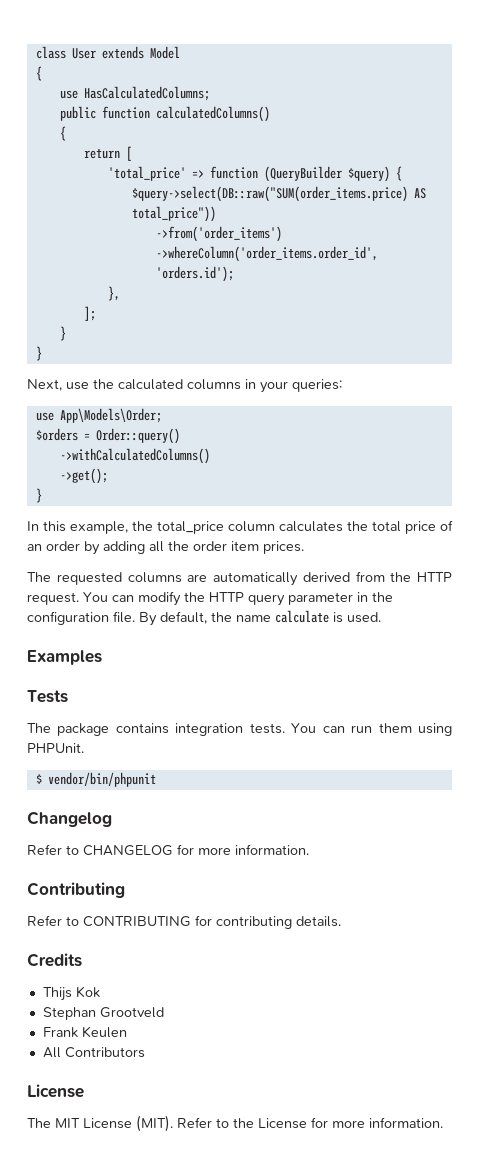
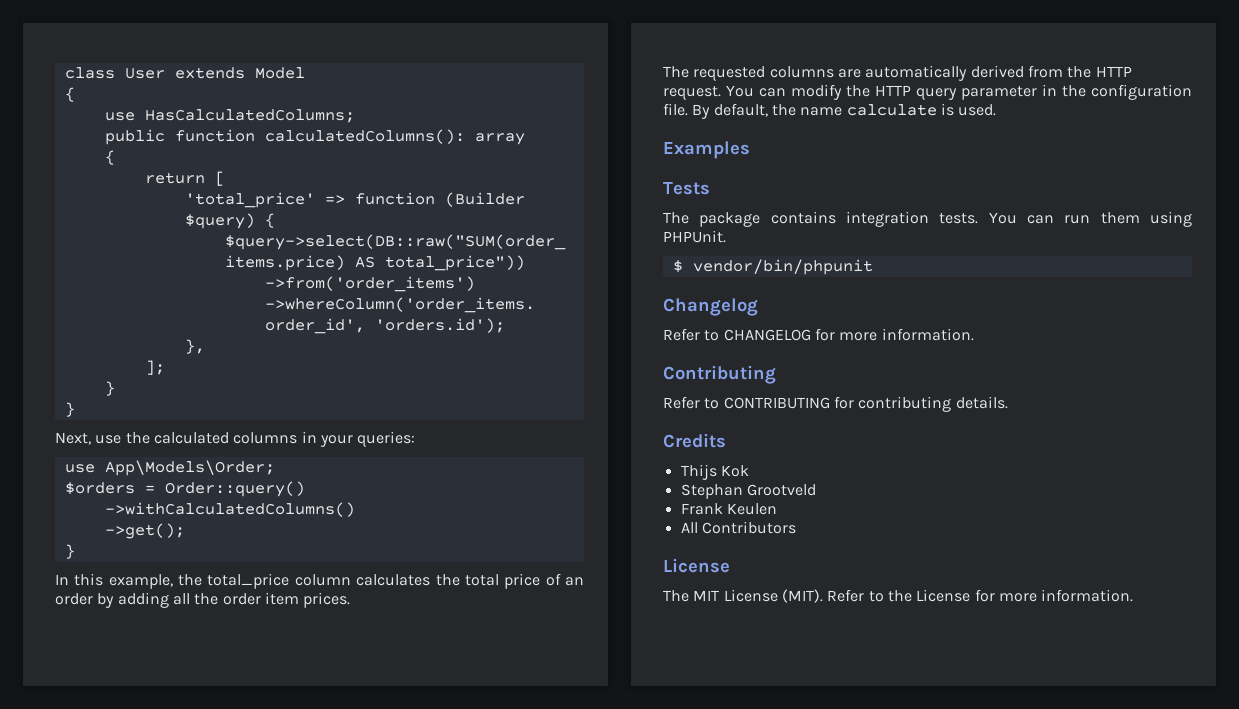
- public function calculatedColumns()
+ public function calculatedColumns(): array
- 'total_price' => function (QueryBuilder $query) {
+ 'total_price' => function (Builder $query) {

